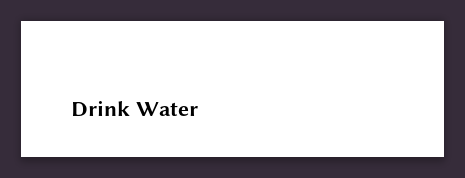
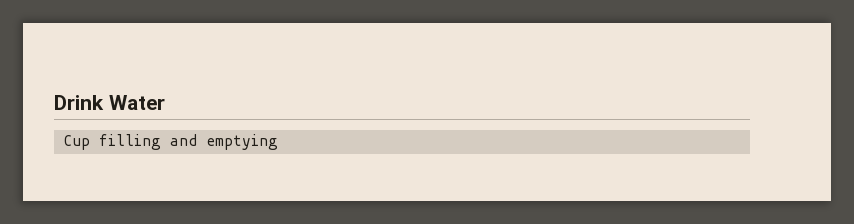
+ Cup filling and emptying

